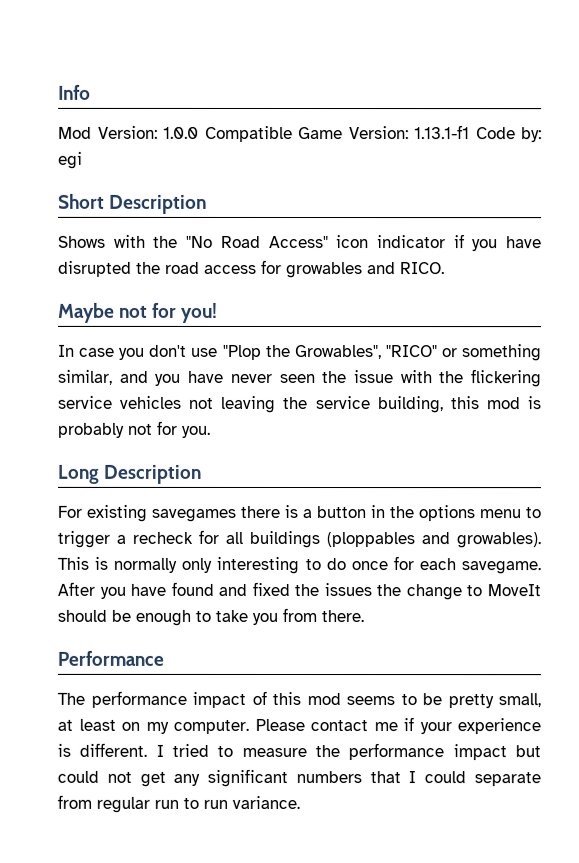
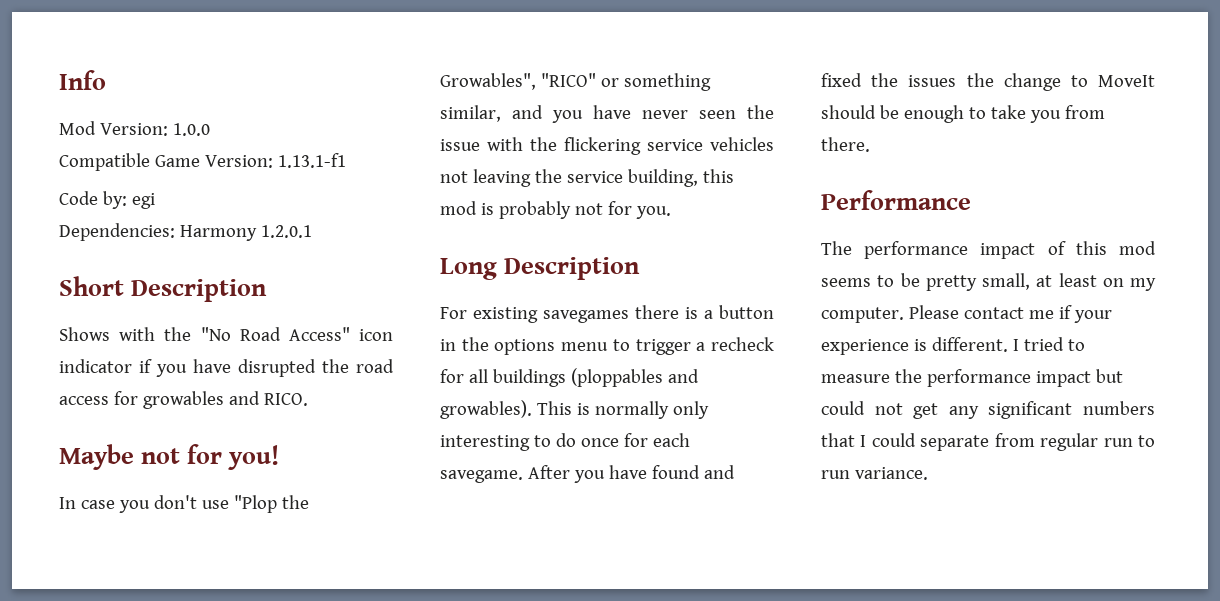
- Mod Version: 1.0.0 Compatible Game Version: 1.13.1-f1 Code by: egi
+ Mod Version: 1.0.0
+ Compatible Game Version: 1.13.1-f1
+ Code by: egi
+ Dependencies: Harmony 1.2.0.1

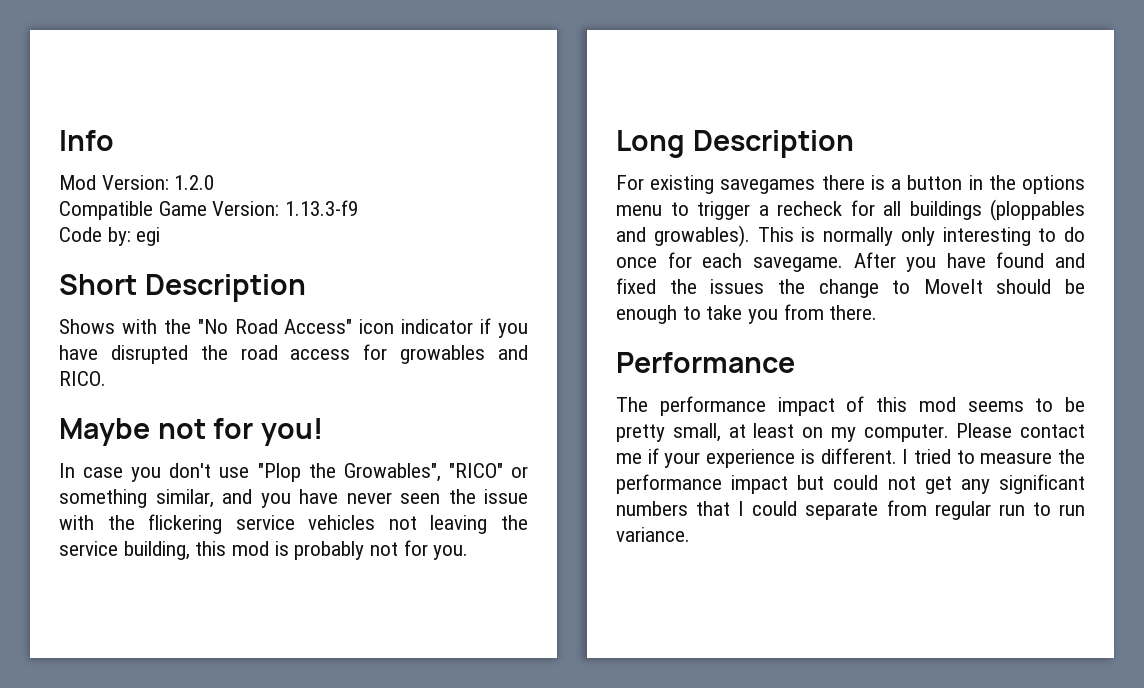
- Mod Version: 1.0.0
+ Mod Version: 1.2.0
- Compatible Game Version: 1.13.1-f1
+ Compatible Game Version: 1.13.3-f9
- Dependencies: Harmony 1.2.0.1

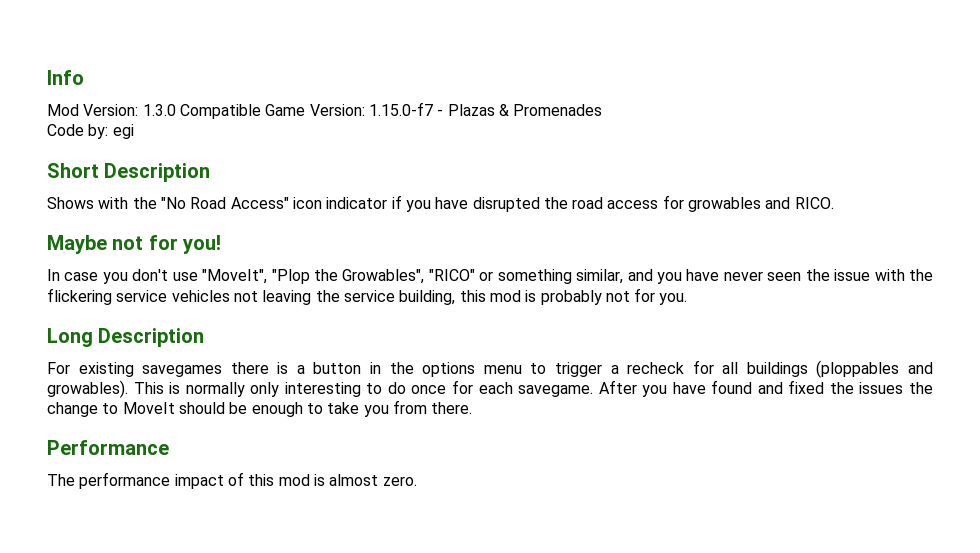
- Mod Version: 1.2.0
- Compatible Game Version: 1.13.3-f9
+ Mod Version: 1.3.0 Compatible Game Version: 1.15.0-f7 - Plazas & Promenades
- In case you don't use "Plop the Growables", "RICO" or something similar, and you have never seen the issue with the flickering service vehicles not leaving the service building, this mod is probably not for you.
+ In case you don't use "MoveIt", "Plop the Growables", "RICO" or something similar, and you have never seen the issue with the flickering service vehicles not leaving the service building, this mod is probably not for you.
- The performance impact of this mod seems to be pretty small, at least on my computer. Please contact me if your experience is different. I tried to measure the performance impact but could not get any significant numbers that I could separate from regular run to run variance.
+ The performance impact of this mod is almost zero.

